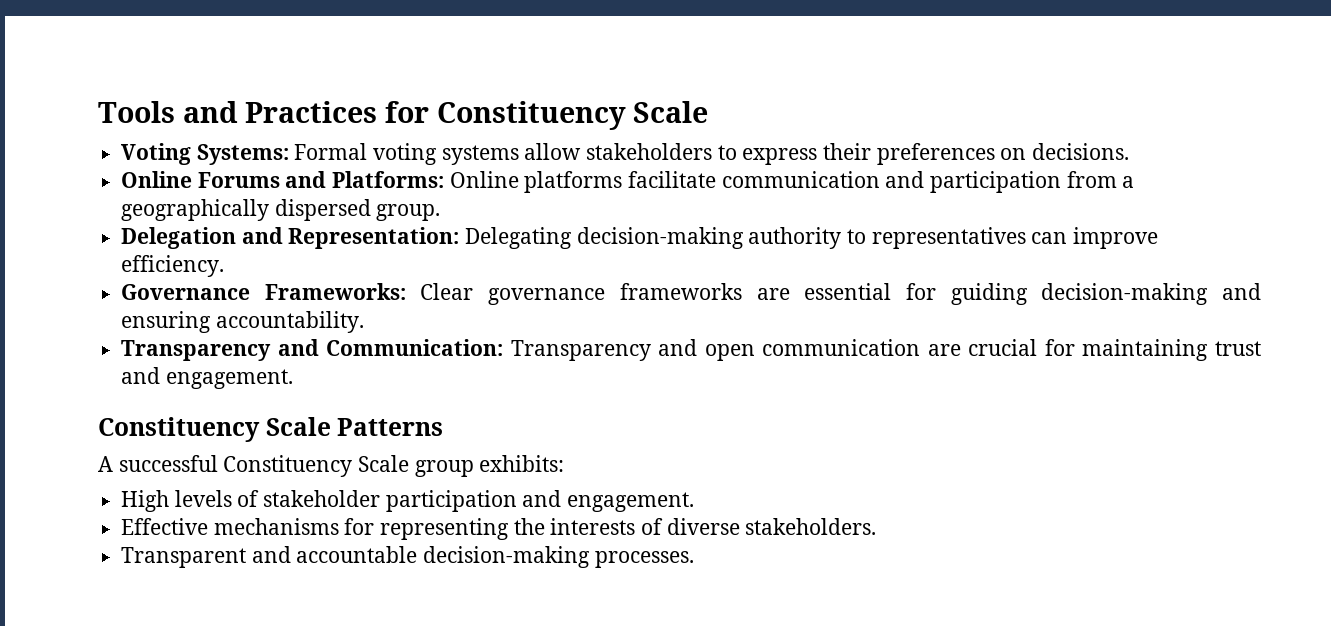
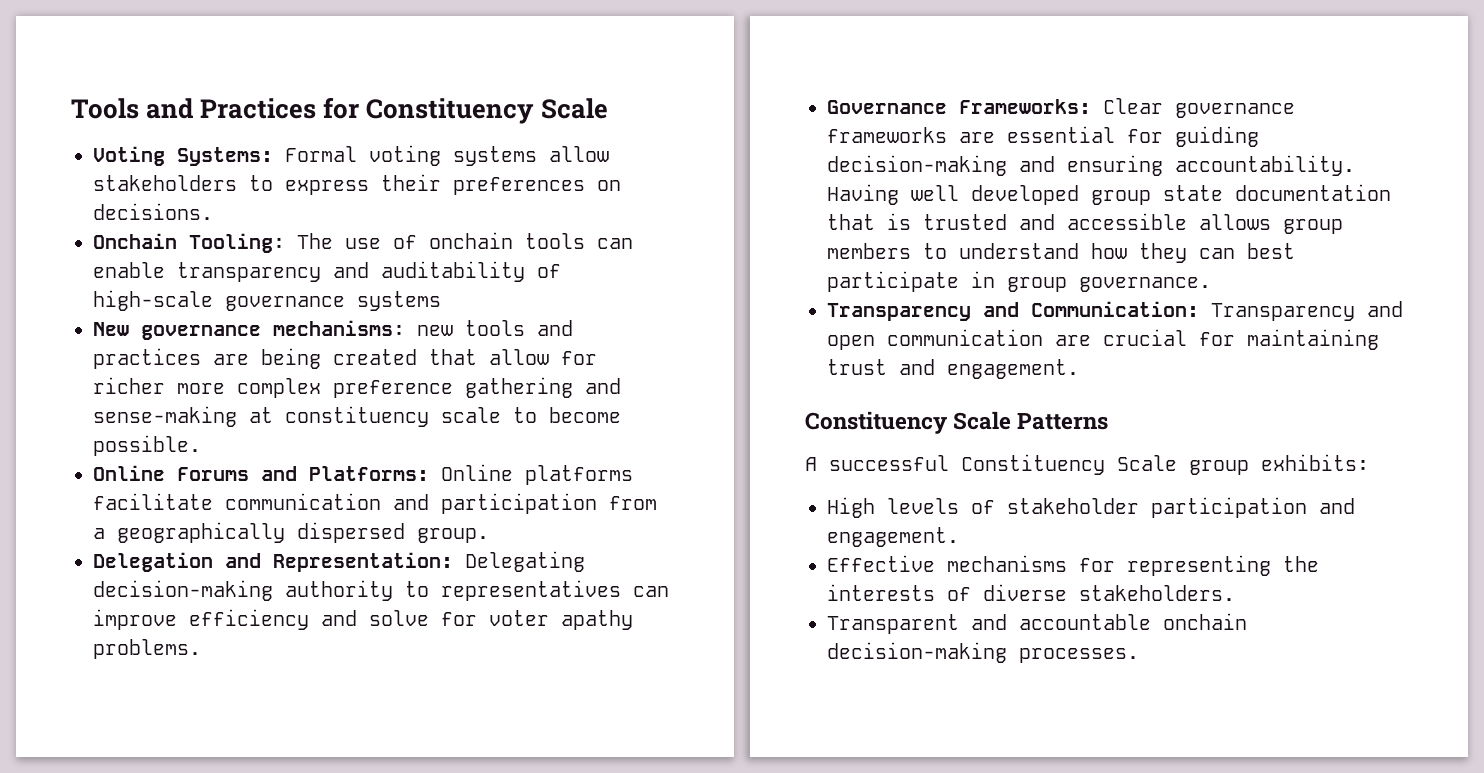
+ Onchain Tooling: The use of onchain tools can enable transparency and auditability of high-scale governance systems
+ New governance mechanisms: new tools and practices are being created that allow for richer more complex preference gathering and sense-making at constituency scale to become possible.
- Delegation and Representation: Delegating decision-making authority to representatives can improve efficiency.
+ Delegation and Representation: Delegating decision-making authority to representatives can improve efficiency and solve for voter apathy problems.
+ Having well developed group state documentation that is trusted and accessible allows group members to understand how they can best participate in group governance.
- Transparent and accountable decision-making processes.
+ Transparent and accountable onchain decision-making processes.

